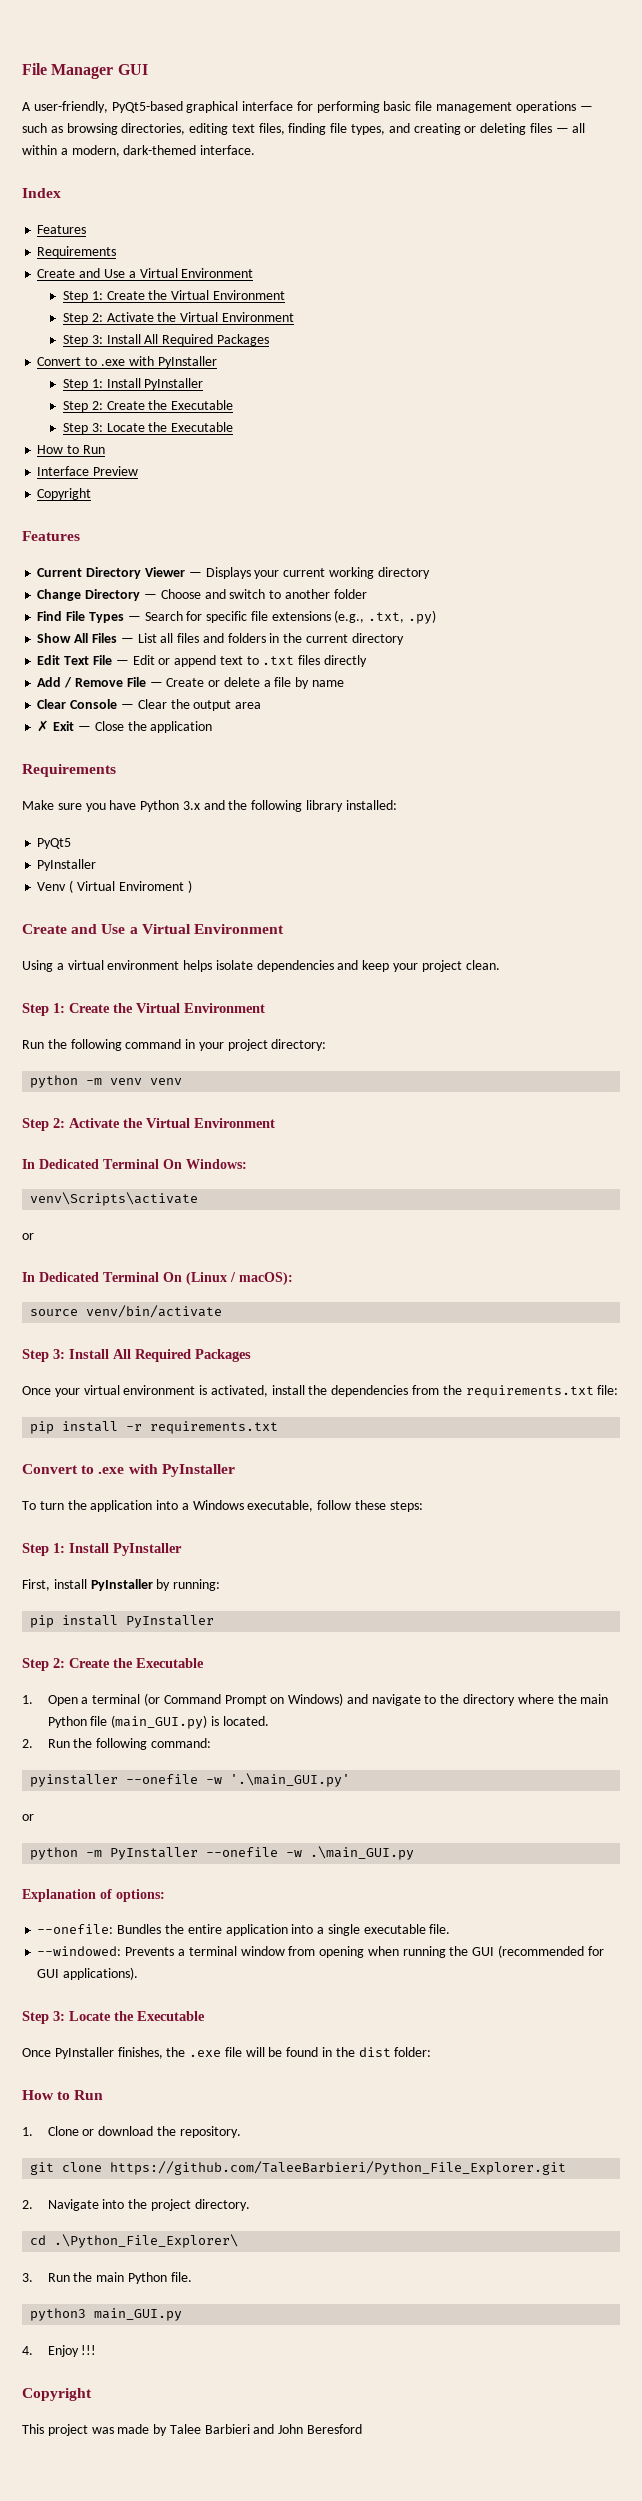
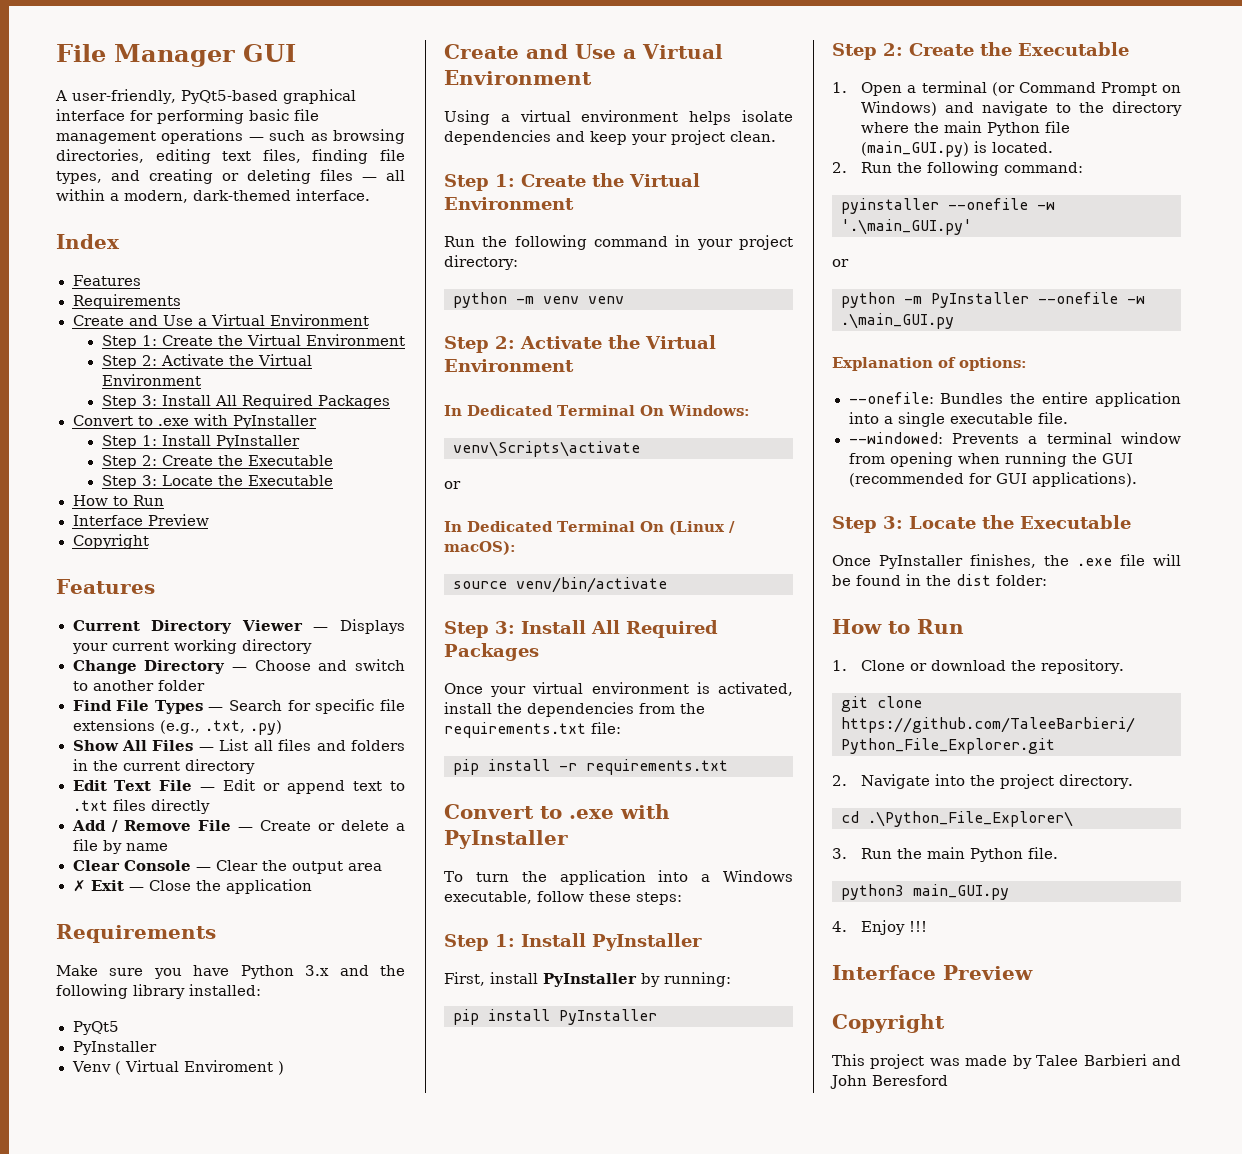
  4. Enjoy !!!
+ Interface Preview

